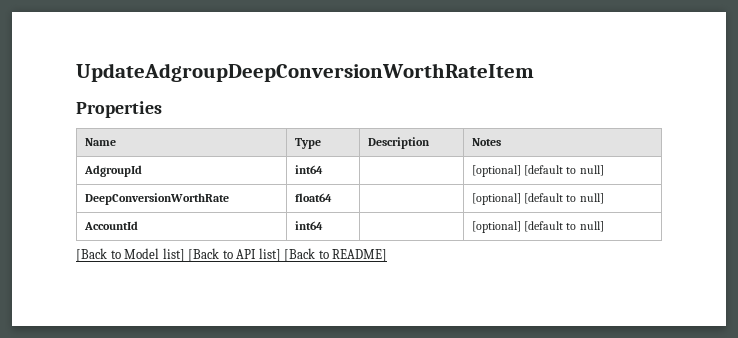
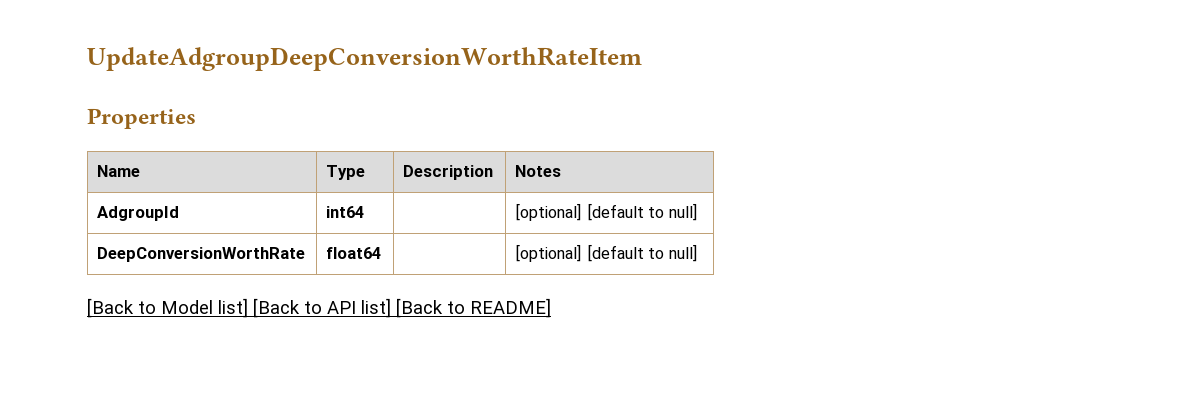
- AccountId | int64 | | [optional] [default to null]

